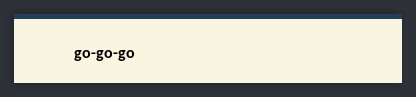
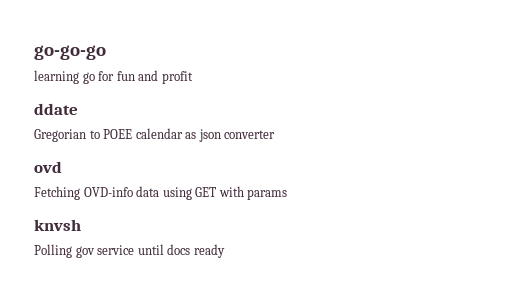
+ learning go for fun and profit
+ ddate
+ Gregorian to POEE calendar as json converter
+ ovd
+ Fetching OVD-info data using GET with params
+ knvsh
+ Polling gov service until docs ready

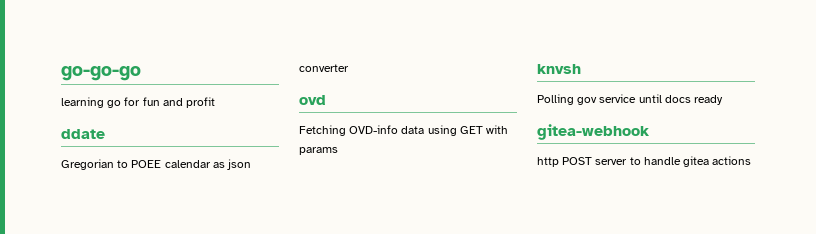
+ gitea-webhook
+ http POST server to handle gitea actions

